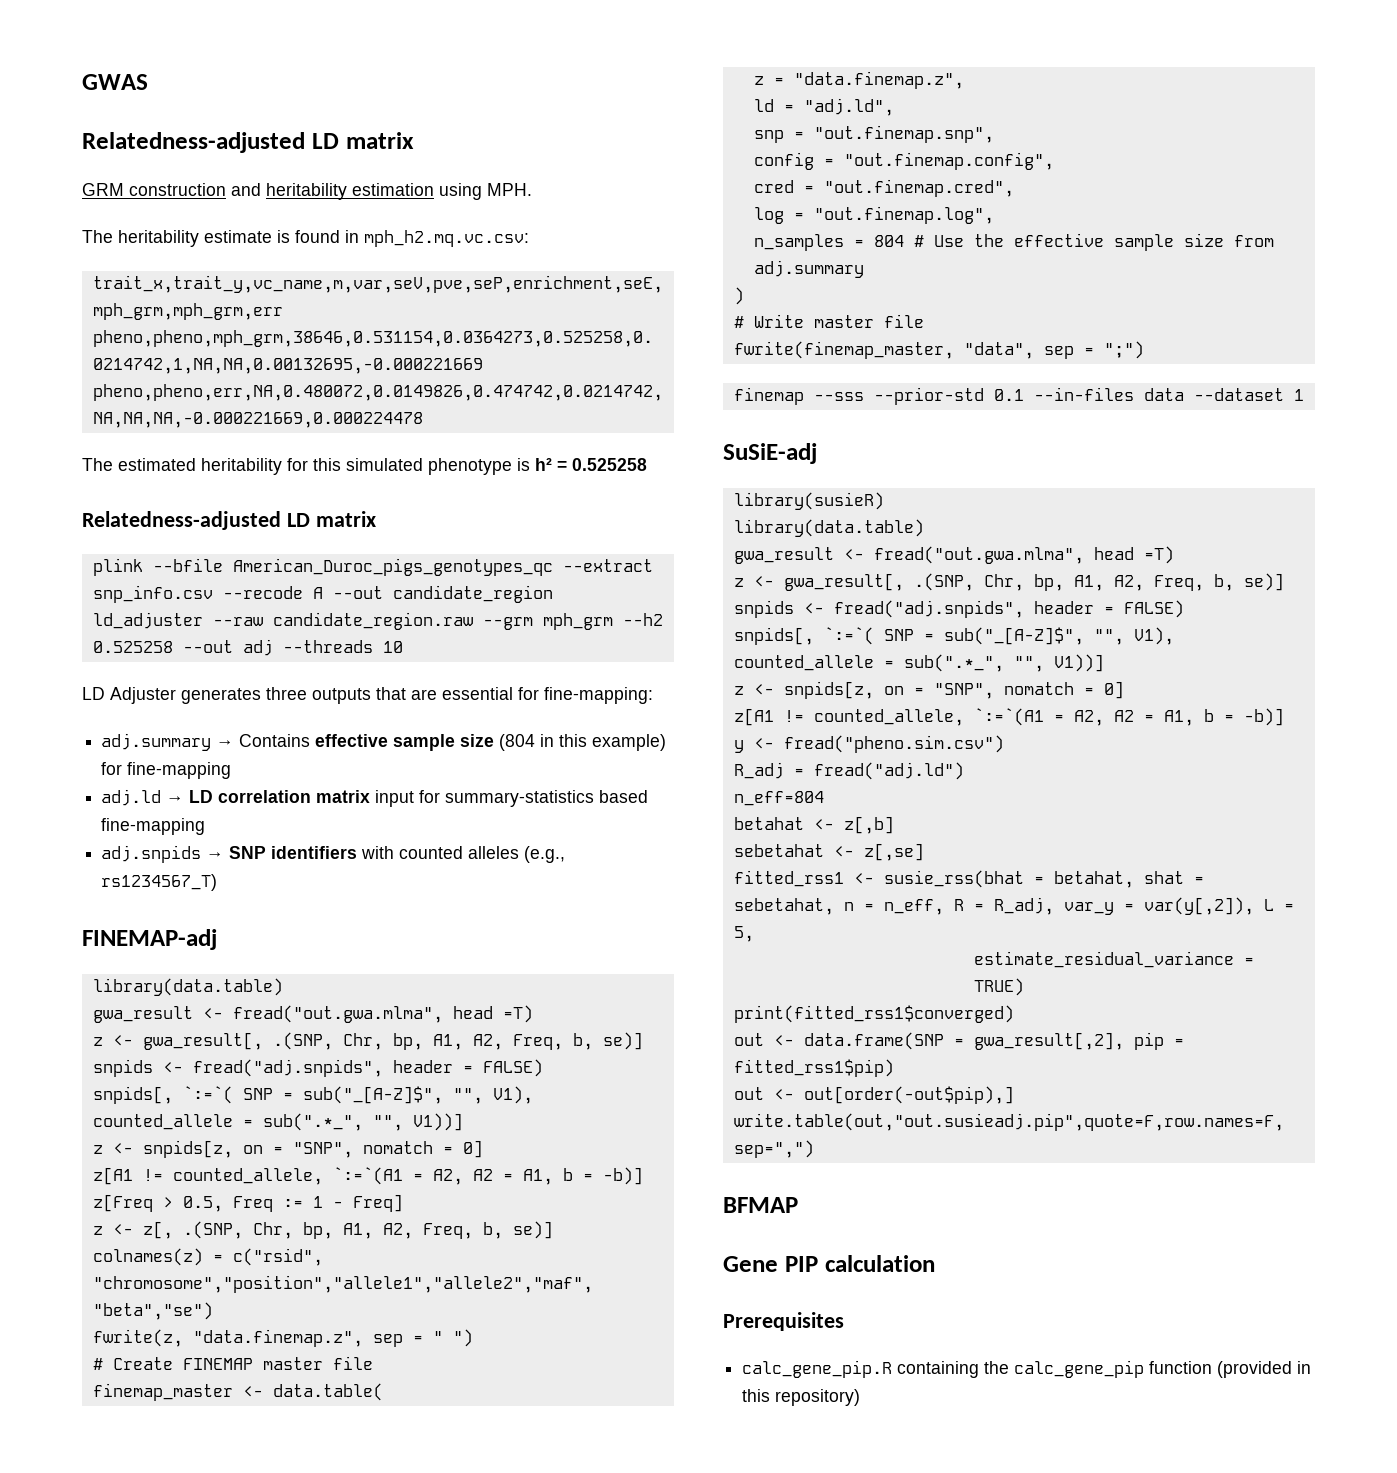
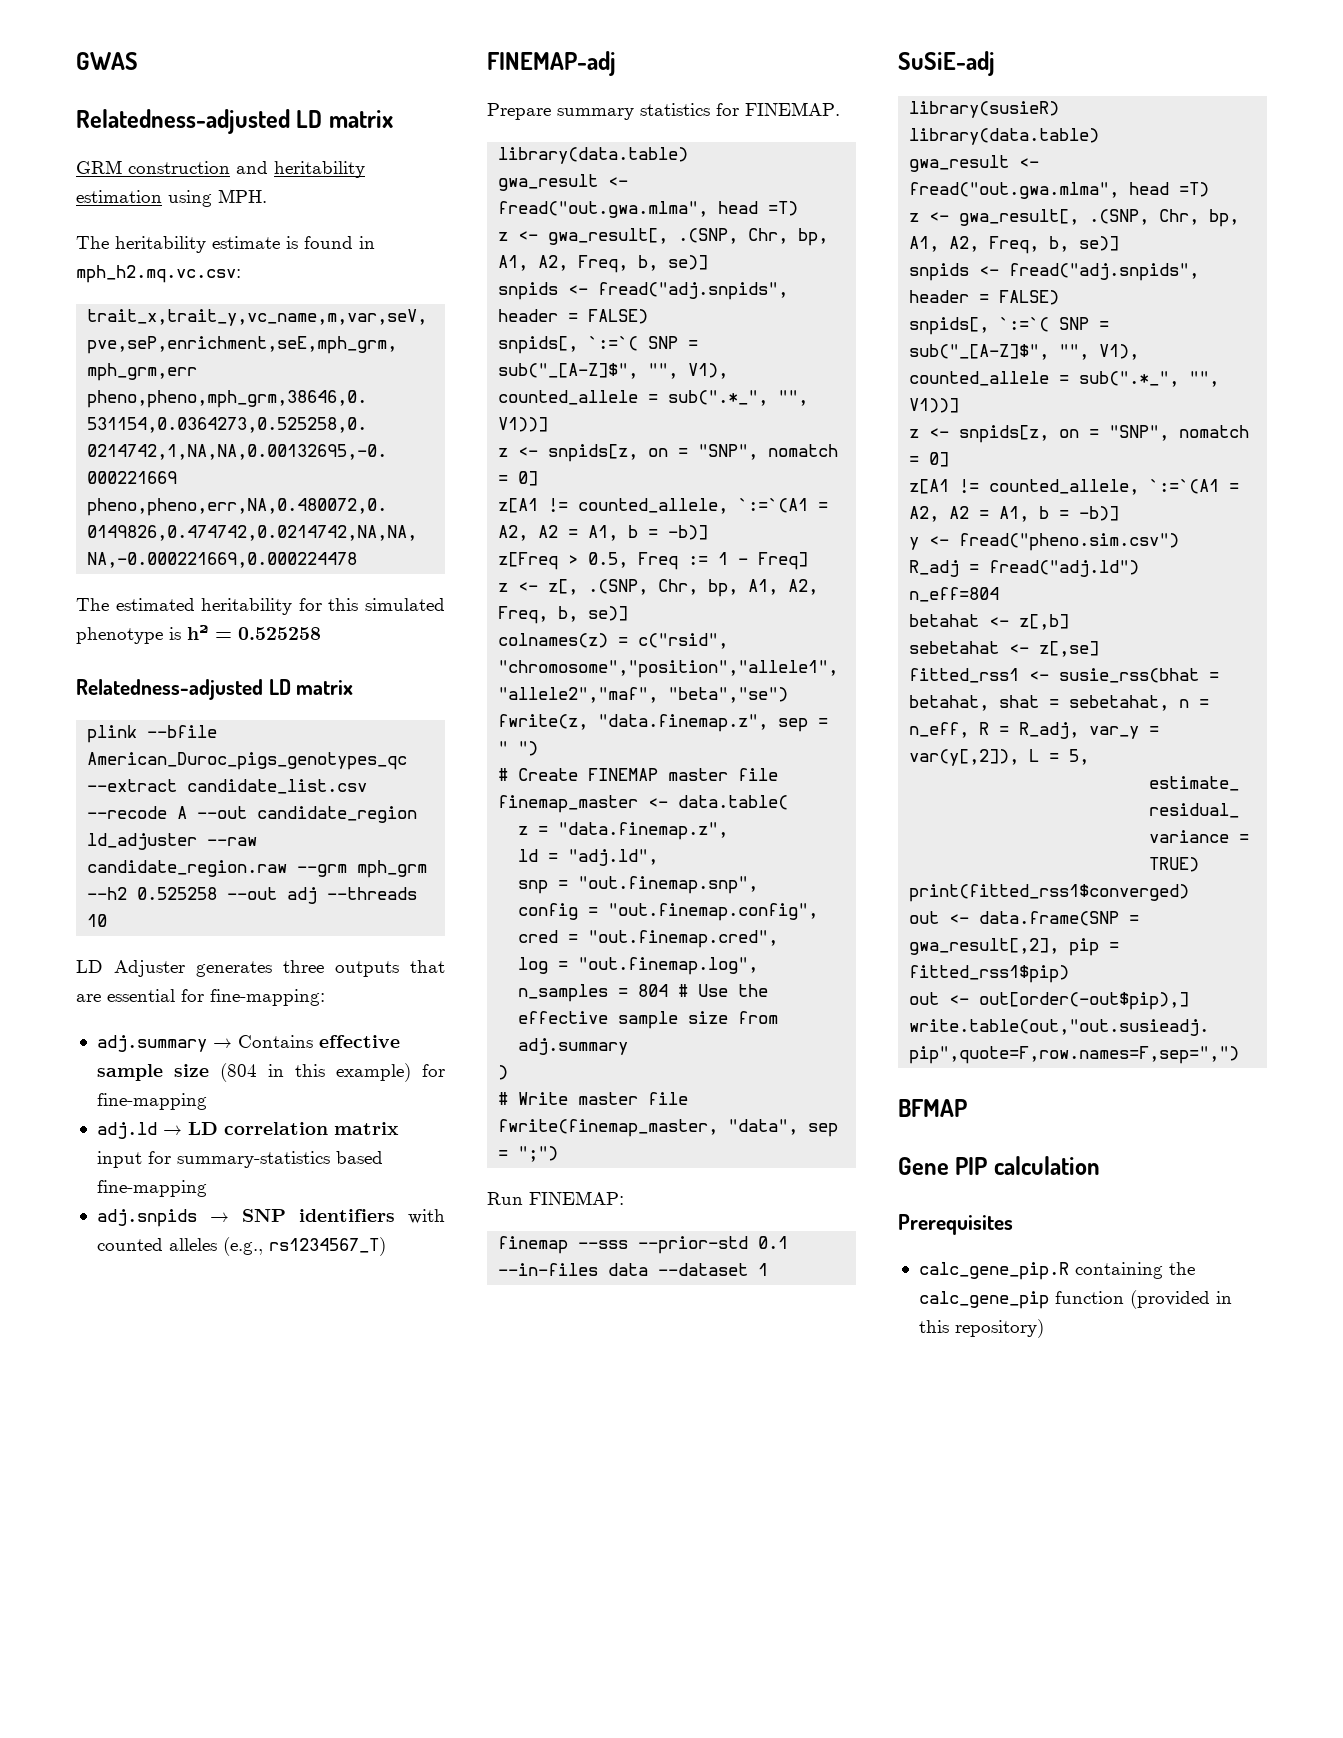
- plink --bfile American_Duroc_pigs_genotypes_qc --extract snp_info.csv --recode A --out candidate_region
+ plink --bfile American_Duroc_pigs_genotypes_qc --extract candidate_list.csv --recode A --out candidate_region
+ Prepare summary statistics for FINEMAP.
+ Run FINEMAP:

